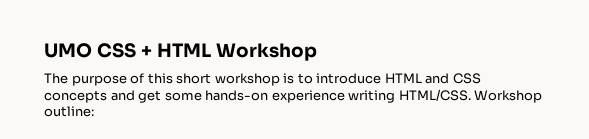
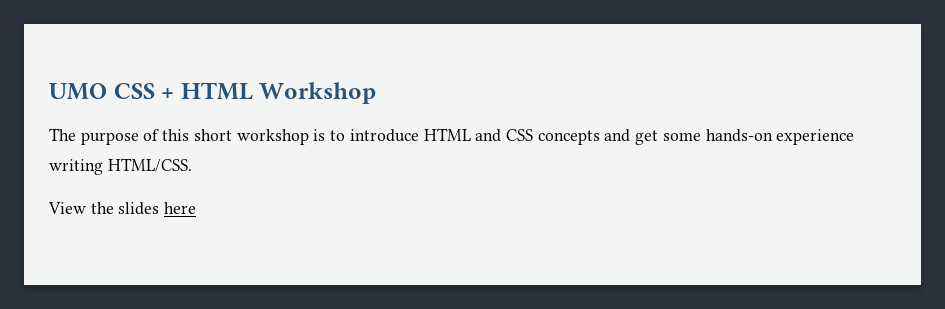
- The purpose of this short workshop is to introduce HTML and CSS concepts and get some hands-on experience writing HTML/CSS. Workshop outline:
+ The purpose of this short workshop is to introduce HTML and CSS concepts and get some hands-on experience writing HTML/CSS.
+ View the slides here

